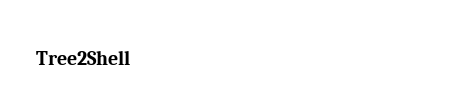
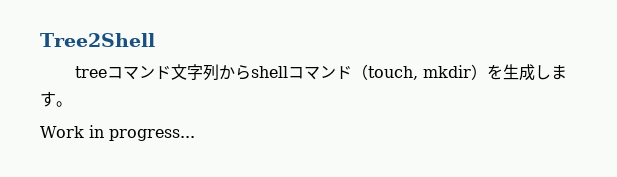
+ treeコマンド文字列からshellコマンド（touch, mkdir）を生成します。
+ Work in progress...

